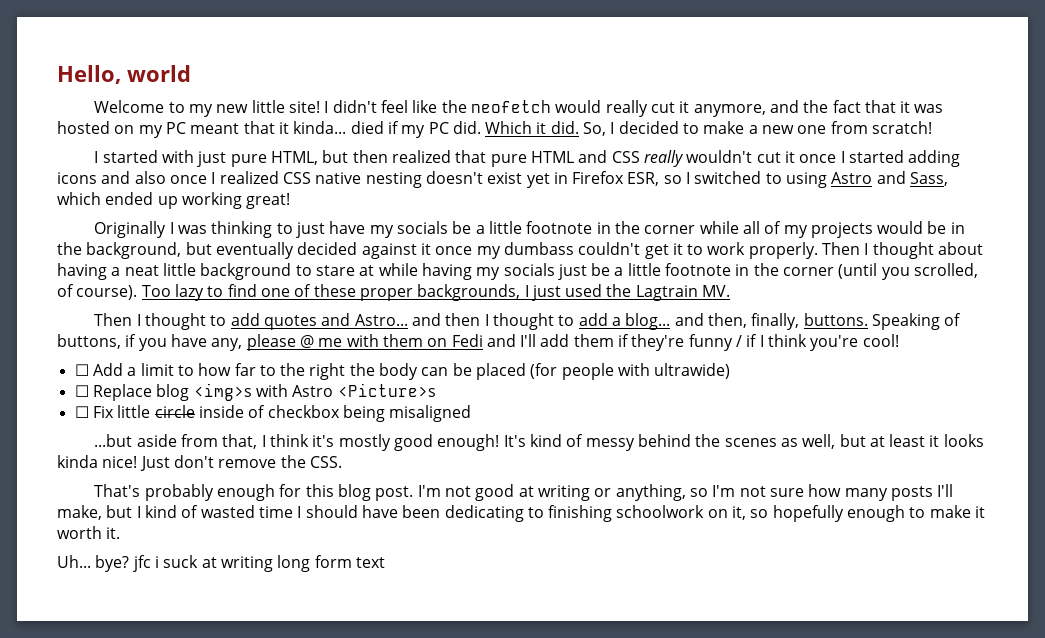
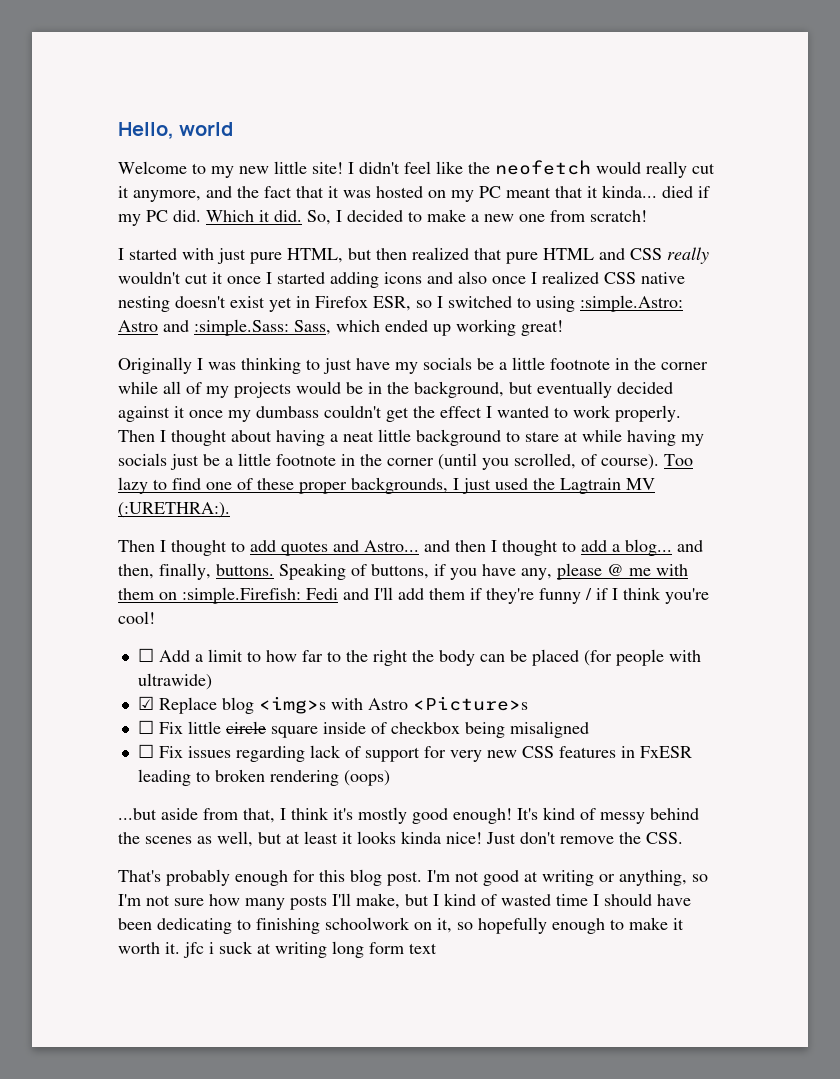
- I started with just pure HTML, but then realized that pure HTML and CSS really wouldn't cut it once I started adding icons and also once I realized CSS native nesting doesn't exist yet in Firefox ESR, so I switched to using Astro and Sass, which ended up working great!
+ I started with just pure HTML, but then realized that pure HTML and CSS really wouldn't cut it once I started adding icons and also once I realized CSS native nesting doesn't exist yet in Firefox ESR, so I switched to using :simple.Astro: Astro and :simple.Sass: Sass, which ended up working great!
- Originally I was thinking to just have my socials be a little footnote in the corner while all of my projects would be in the background, but eventually decided against it once my dumbass couldn't get it to work properly.
+ Originally I was thinking to just have my socials be a little footnote in the corner while all of my projects would be in the background, but eventually decided against it once my dumbass couldn't get the effect I wanted to work properly.
- Too lazy to find one of these proper backgrounds, I just used the Lagtrain MV.
+ Too lazy to find one of these proper backgrounds, I just used the Lagtrain MV (:URETHRA:).
- Speaking of buttons, if you have any, please @ me with them on Fedi and I'll add them if they're funny / if I think you're cool!
+ Speaking of buttons, if you have any, please @ me with them on :simple.Firefish: Fedi and I'll add them if they're funny / if I think you're cool!
- ☐ Replace blog <img>s with Astro <Picture>s
+ ☑ Replace blog <img>s with Astro <Picture>s
- ☐ Fix little circle inside of checkbox being misaligned
+ ☐ Fix little circle square inside of checkbox being misaligned
+ ☐ Fix issues regarding lack of support for very new CSS features in FxESR leading to broken rendering (oops)
- I'm not good at writing or anything, so I'm not sure how many posts I'll make, but I kind of wasted time I should have been dedicating to finishing schoolwork on it, so hopefully enough to make it worth it.
- Uh... bye? jfc i suck at writing long form text
+ I'm not good at writing or anything, so I'm not sure how many posts I'll make, but I kind of wasted time I should have been dedicating to finishing schoolwork on it, so hopefully enough to make it worth it. jfc i suck at writing long form text

